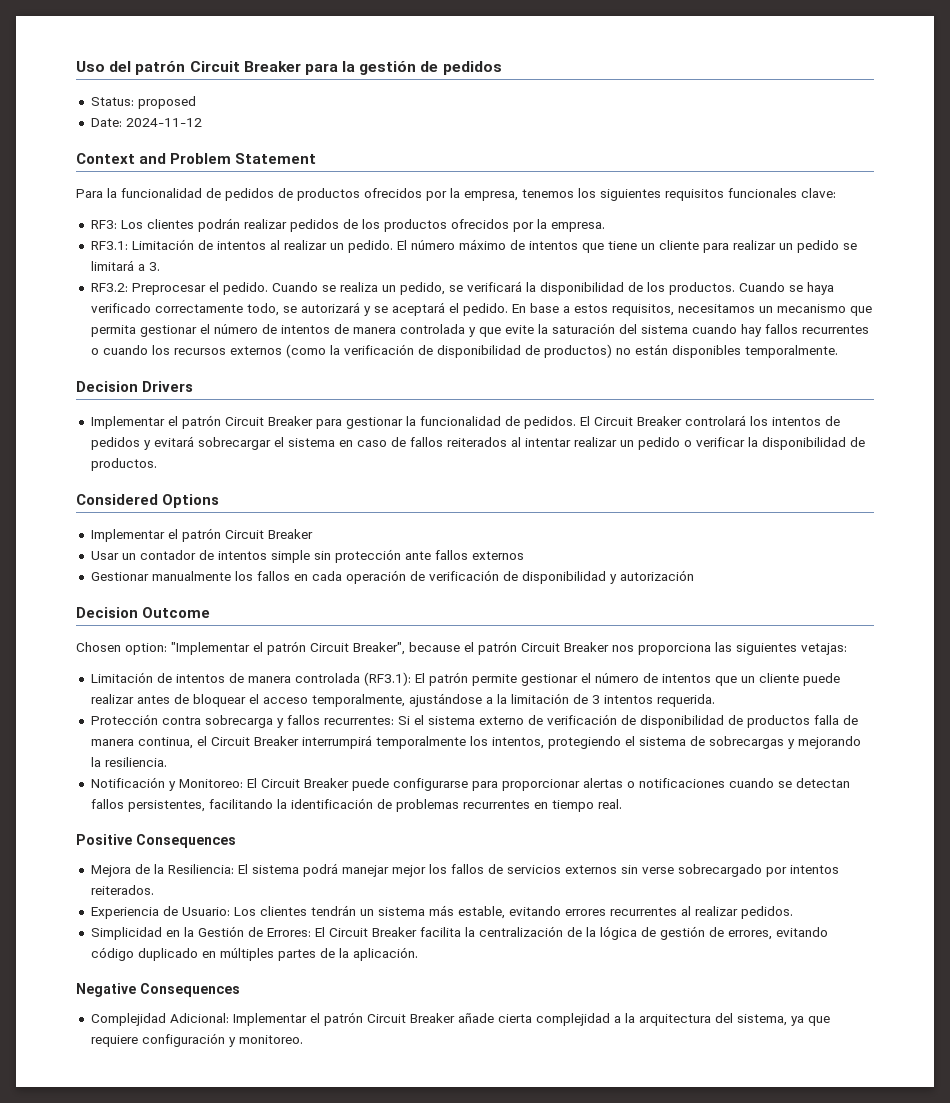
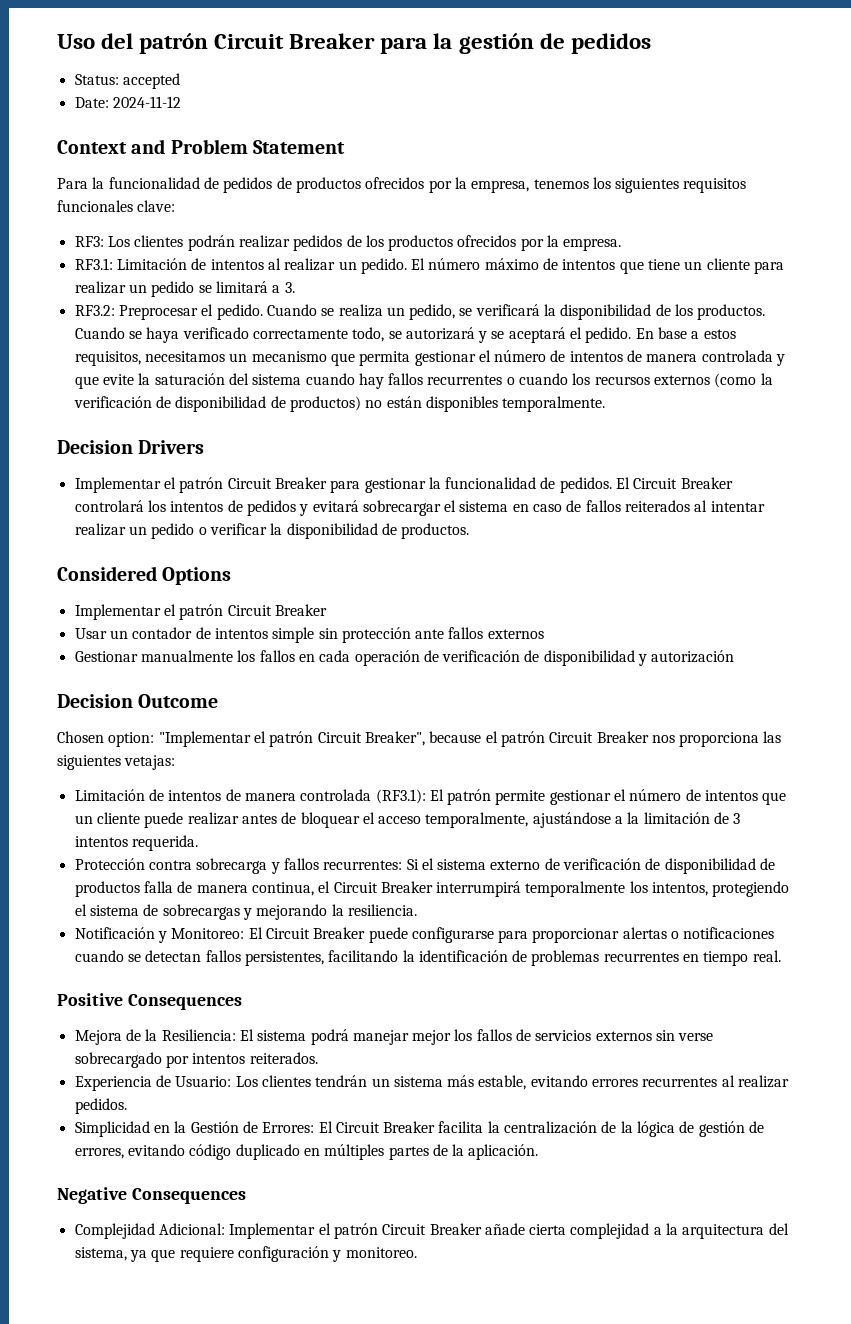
- Status: proposed
+ Status: accepted

